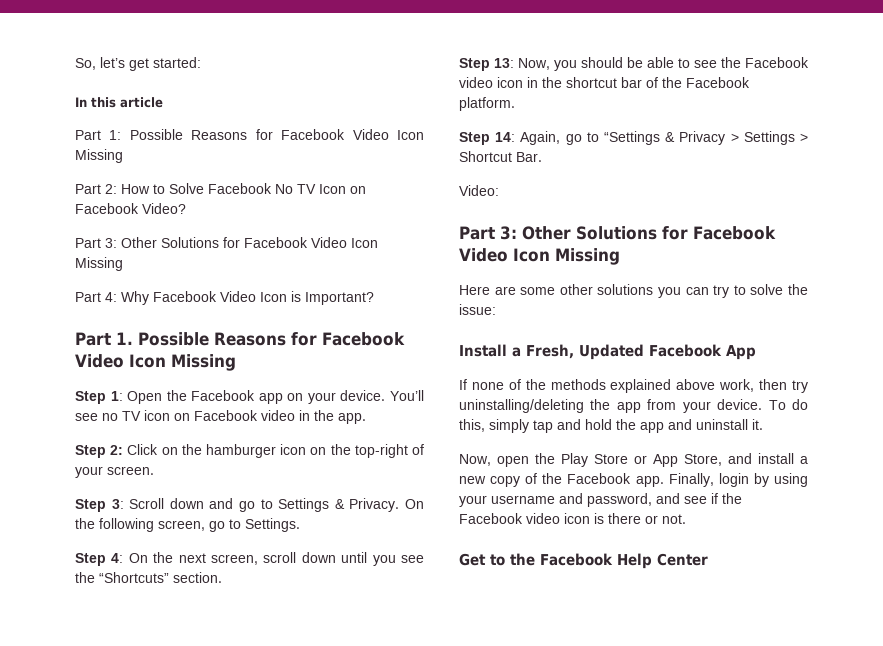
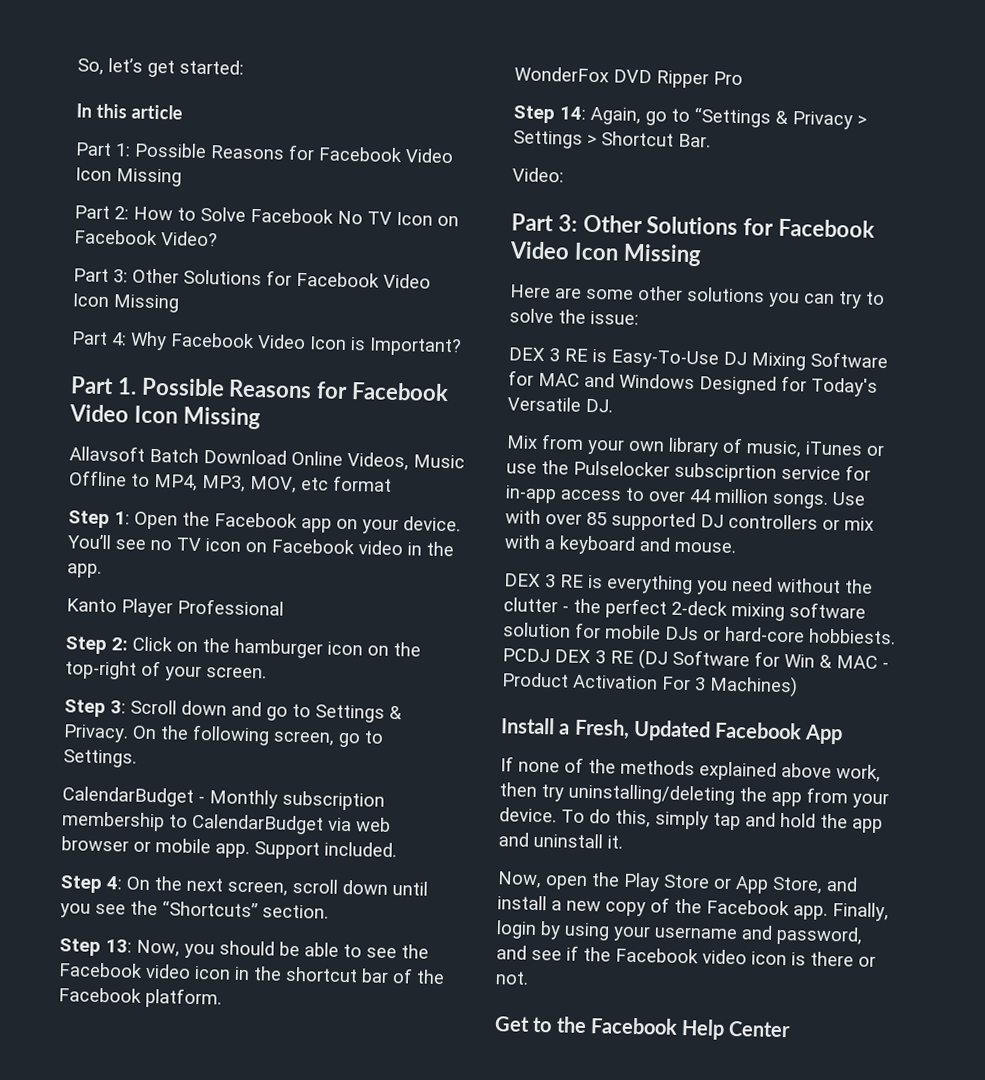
+ Allavsoft Batch Download Online Videos, Music Offline to MP4, MP3, MOV, etc format
+ Kanto Player Professional
+ CalendarBudget - Monthly subscription membership to CalendarBudget via web browser or mobile app. Support included.
+ WonderFox DVD Ripper Pro
+ DEX 3 RE is Easy-To-Use DJ Mixing Software for MAC and Windows Designed for Today's Versatile DJ.
+ Mix from your own library of music, iTunes or use the Pulselocker subsciprtion service for in-app access to over 44 million songs. Use with over 85 supported DJ controllers or mix with a keyboard and mouse.
+ DEX 3 RE is everything you need without the clutter - the perfect 2-deck mixing software solution for mobile DJs or hard-core hobbiests. PCDJ DEX 3 RE (DJ Software for Win & MAC - Product Activation For 3 Machines)

